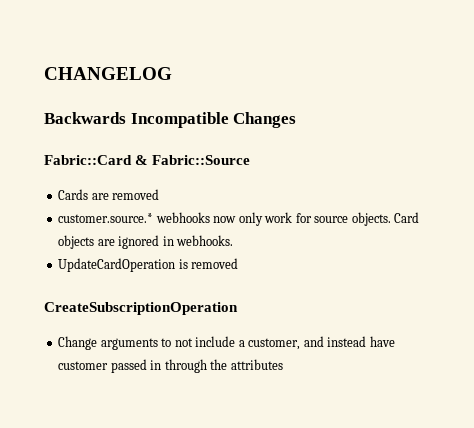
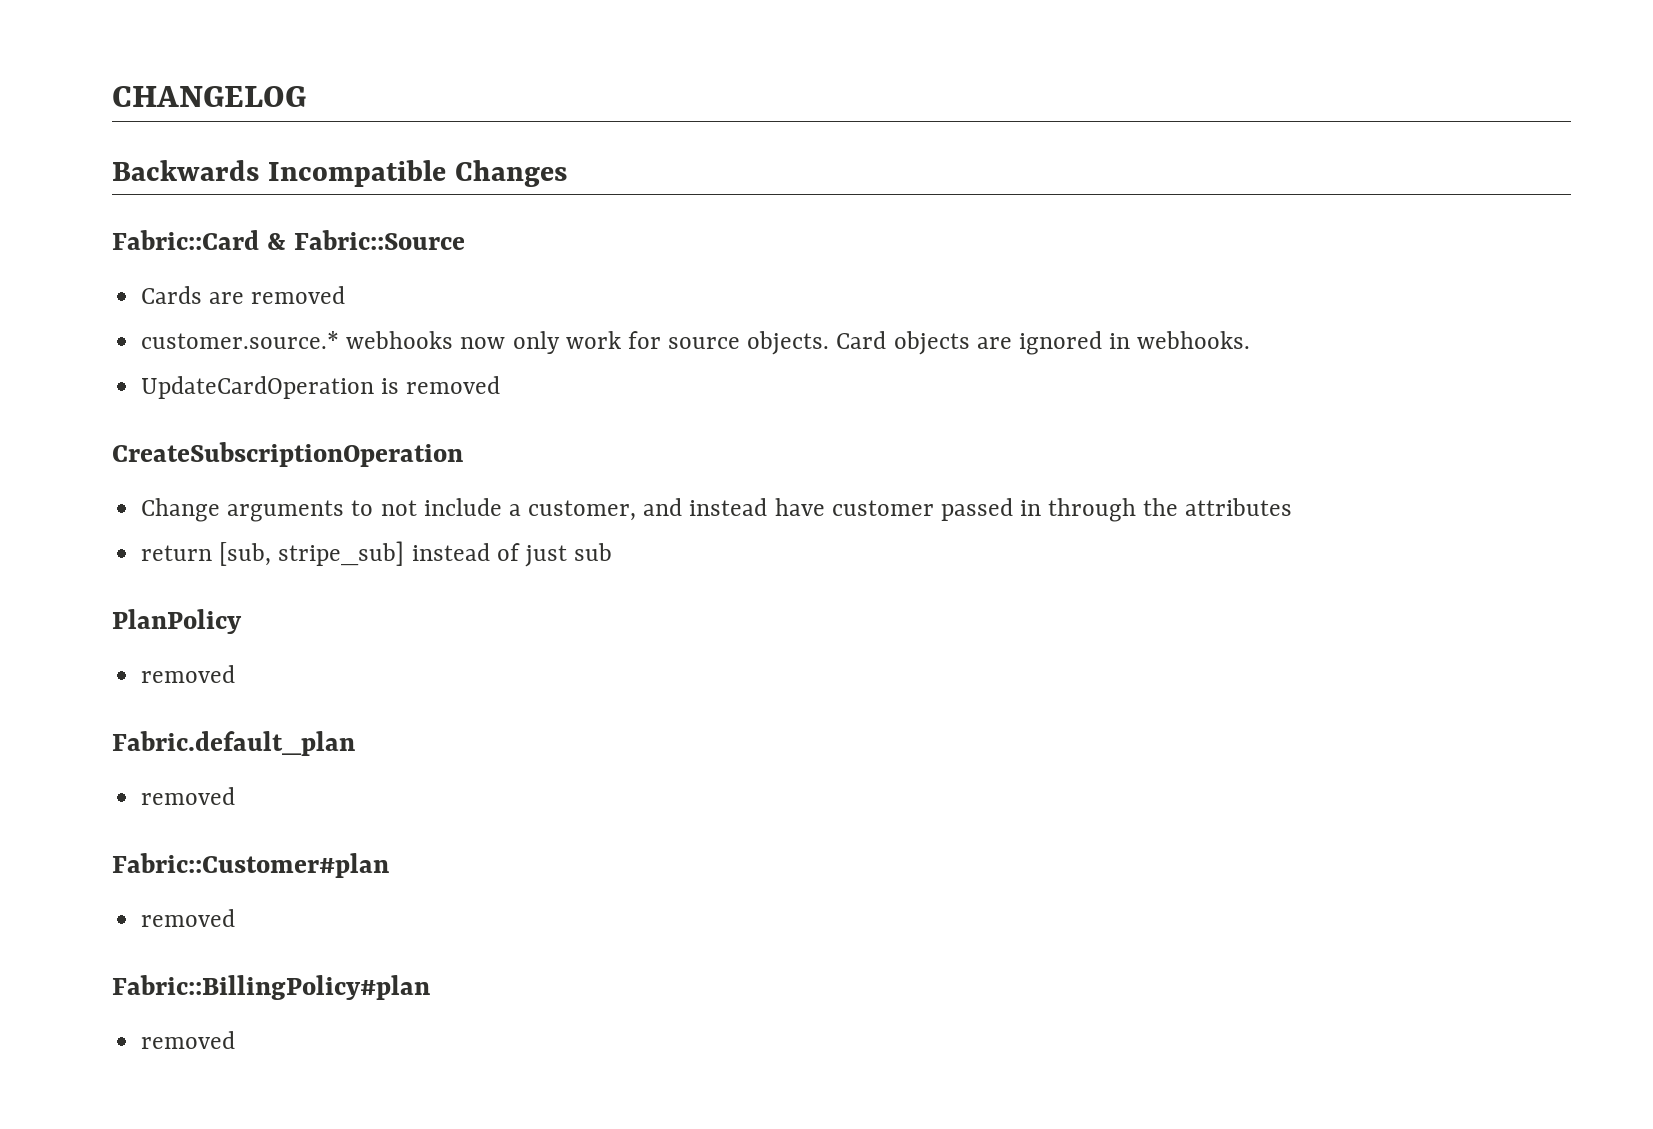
+ return [sub, stripe_sub] instead of just sub
+ PlanPolicy
+ removed
+ Fabric.default_plan
+ removed
+ Fabric::Customer#plan
+ removed
+ Fabric::BillingPolicy#plan
+ removed

